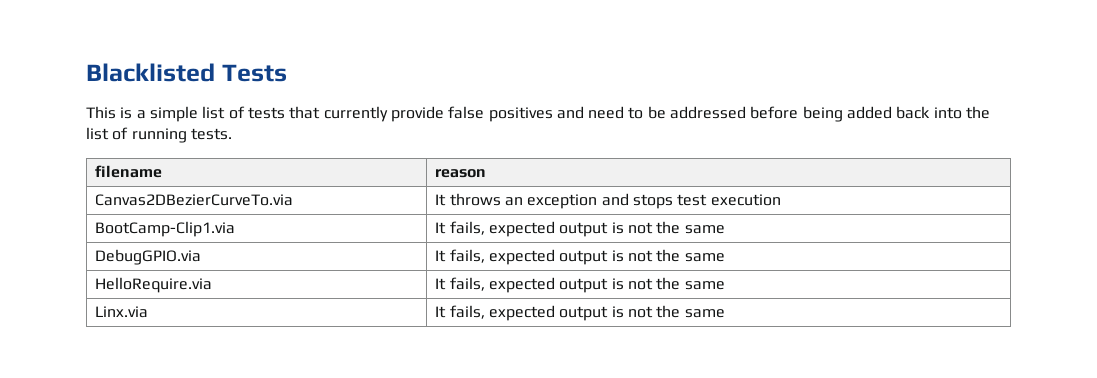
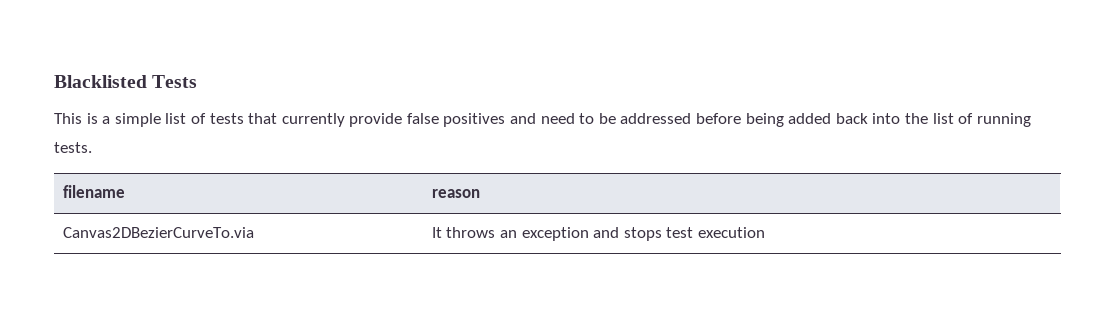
- BootCamp-Clip1.via | It fails, expected output is not the same
- DebugGPIO.via | It fails, expected output is not the same
- HelloRequire.via | It fails, expected output is not the same
- Linx.via | It fails, expected output is not the same

